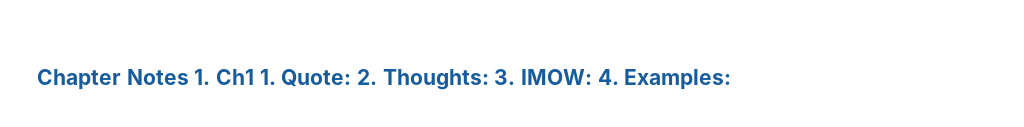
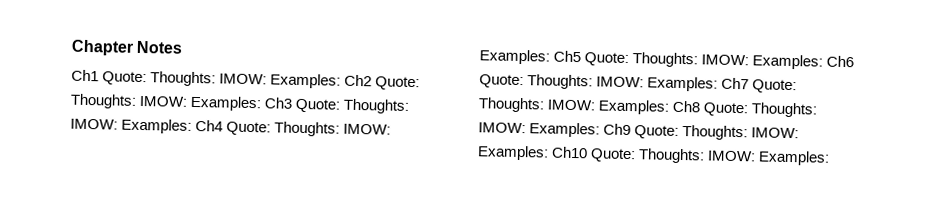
- Chapter Notes 1. Ch1 1. Quote: 2. Thoughts: 3. IMOW: 4. Examples:
+ Chapter Notes
+ Ch1 Quote: Thoughts: IMOW: Examples: Ch2 Quote: Thoughts: IMOW: Examples: Ch3 Quote: Thoughts: IMOW: Examples: Ch4 Quote: Thoughts: IMOW: Examples: Ch5 Quote: Thoughts: IMOW: Examples: Ch6 Quote: Thoughts: IMOW: Examples: Ch7 Quote: Thoughts: IMOW: Examples: Ch8 Quote: Thoughts: IMOW: Examples: Ch9 Quote: Thoughts: IMOW: Examples: Ch10 Quote: Thoughts: IMOW: Examples:

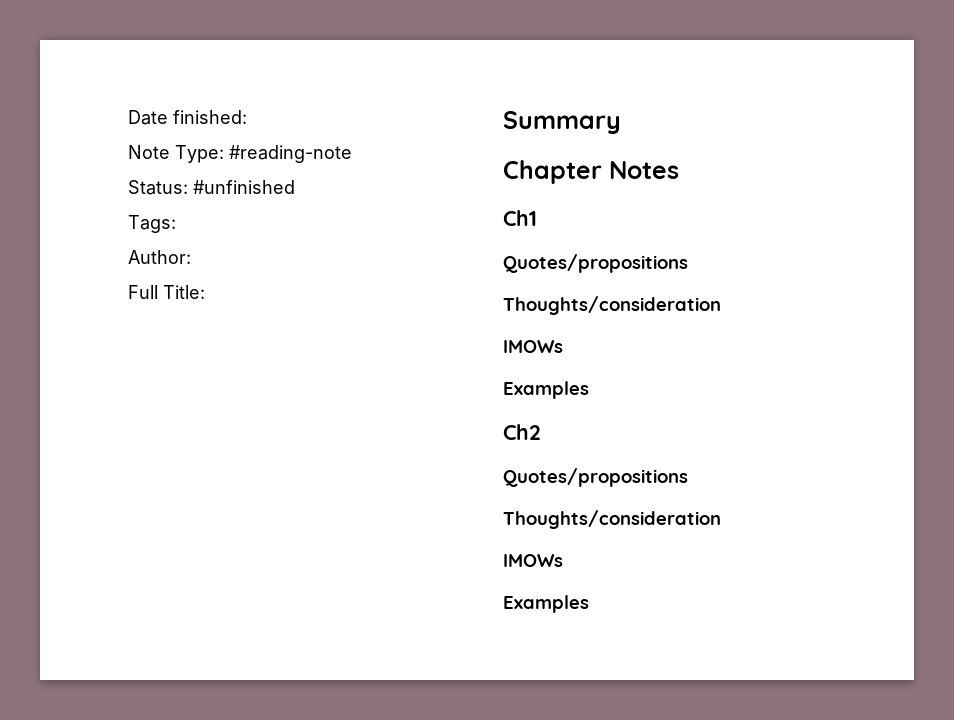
+ Date finished:
+ Note Type: #reading-note
+ Status: #unfinished
+ Tags:
+ Author:
+ Full Title:
+ Summary
  Chapter Notes
- Ch1 Quote: Thoughts: IMOW: Examples: Ch2 Quote: Thoughts: IMOW: Examples: Ch3 Quote: Thoughts: IMOW: Examples: Ch4 Quote: Thoughts: IMOW: Examples: Ch5 Quote: Thoughts: IMOW: Examples: Ch6 Quote: Thoughts: IMOW: Examples: Ch7 Quote: Thoughts: IMOW: Examples: Ch8 Quote: Thoughts: IMOW: Examples: Ch9 Quote: Thoughts: IMOW: Examples: Ch10 Quote: Thoughts: IMOW: Examples:
+ Ch1
+ Quotes/propositions
+ Thoughts/consideration
+ IMOWs
+ Examples
+ Ch2
+ Quotes/propositions
+ Thoughts/consideration
+ IMOWs
+ Examples

